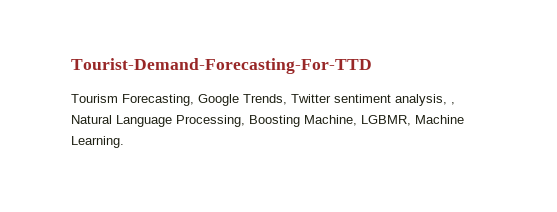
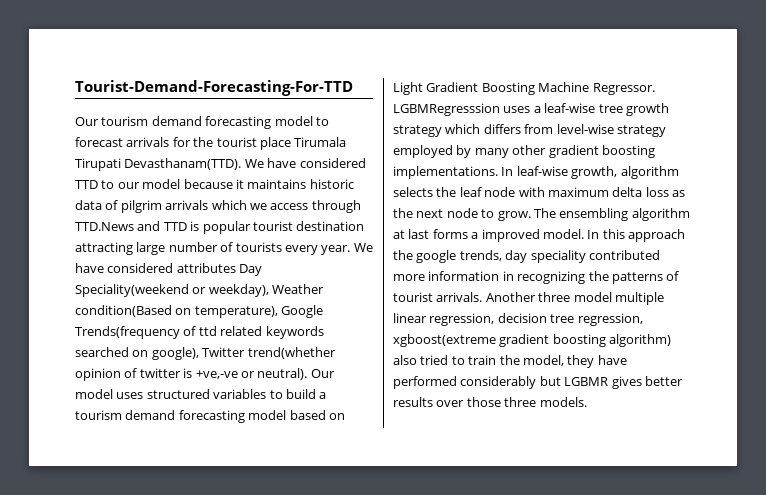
- Tourism Forecasting, Google Trends, Twitter sentiment analysis, , Natural Language Processing, Boosting Machine, LGBMR, Machine Learning.
+ Our tourism demand forecasting model to forecast arrivals for the tourist place Tirumala Tirupati Devasthanam(TTD). We have considered TTD to our model because it maintains historic data of pilgrim arrivals which we access through TTD.News and TTD is popular tourist destination attracting large number of tourists every year. We have considered attributes Day Speciality(weekend or weekday), Weather condition(Based on temperature), Google Trends(frequency of ttd related keywords searched on google), Twitter trend(whether opinion of twitter is +ve,-ve or neutral). Our model uses structured variables to build a tourism demand forecasting model based on Light Gradient Boosting Machine Regressor. LGBMRegresssion uses a leaf-wise tree growth strategy which differs from level-wise strategy employed by many other gradient boosting implementations. In leaf-wise growth, algorithm selects the leaf node with maximum delta loss as the next node to grow. The ensembling algorithm at last forms a improved model. In this approach the google trends, day speciality contributed more information in recognizing the patterns of tourist arrivals. Another three model multiple linear regression, decision tree regression, xgboost(extreme gradient boosting algorithm) also tried to train the model, they have performed considerably but LGBMR gives better results over those three models.

